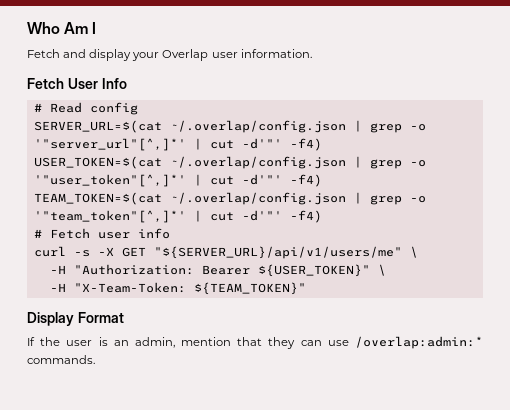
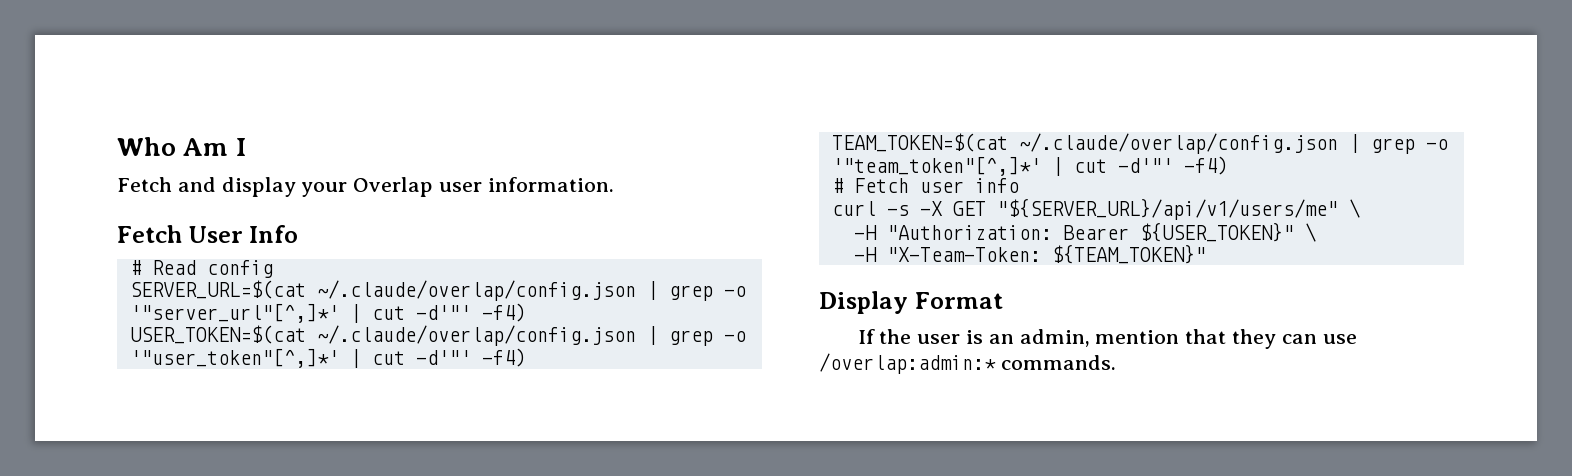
- SERVER_URL=$(cat ~/.overlap/config.json | grep -o '"server_url"[^,]*' | cut -d'"' -f4)
+ SERVER_URL=$(cat ~/.claude/overlap/config.json | grep -o '"server_url"[^,]*' | cut -d'"' -f4)
- USER_TOKEN=$(cat ~/.overlap/config.json | grep -o '"user_token"[^,]*' | cut -d'"' -f4)
+ USER_TOKEN=$(cat ~/.claude/overlap/config.json | grep -o '"user_token"[^,]*' | cut -d'"' -f4)
- TEAM_TOKEN=$(cat ~/.overlap/config.json | grep -o '"team_token"[^,]*' | cut -d'"' -f4)
+ TEAM_TOKEN=$(cat ~/.claude/overlap/config.json | grep -o '"team_token"[^,]*' | cut -d'"' -f4)

